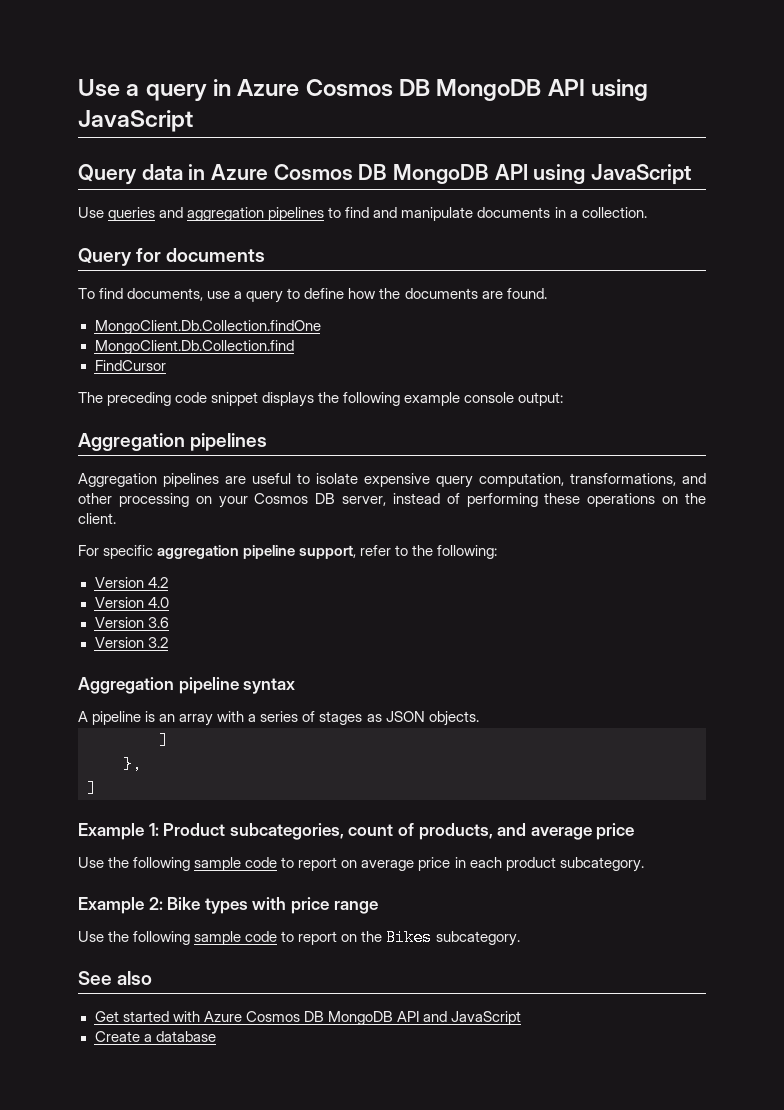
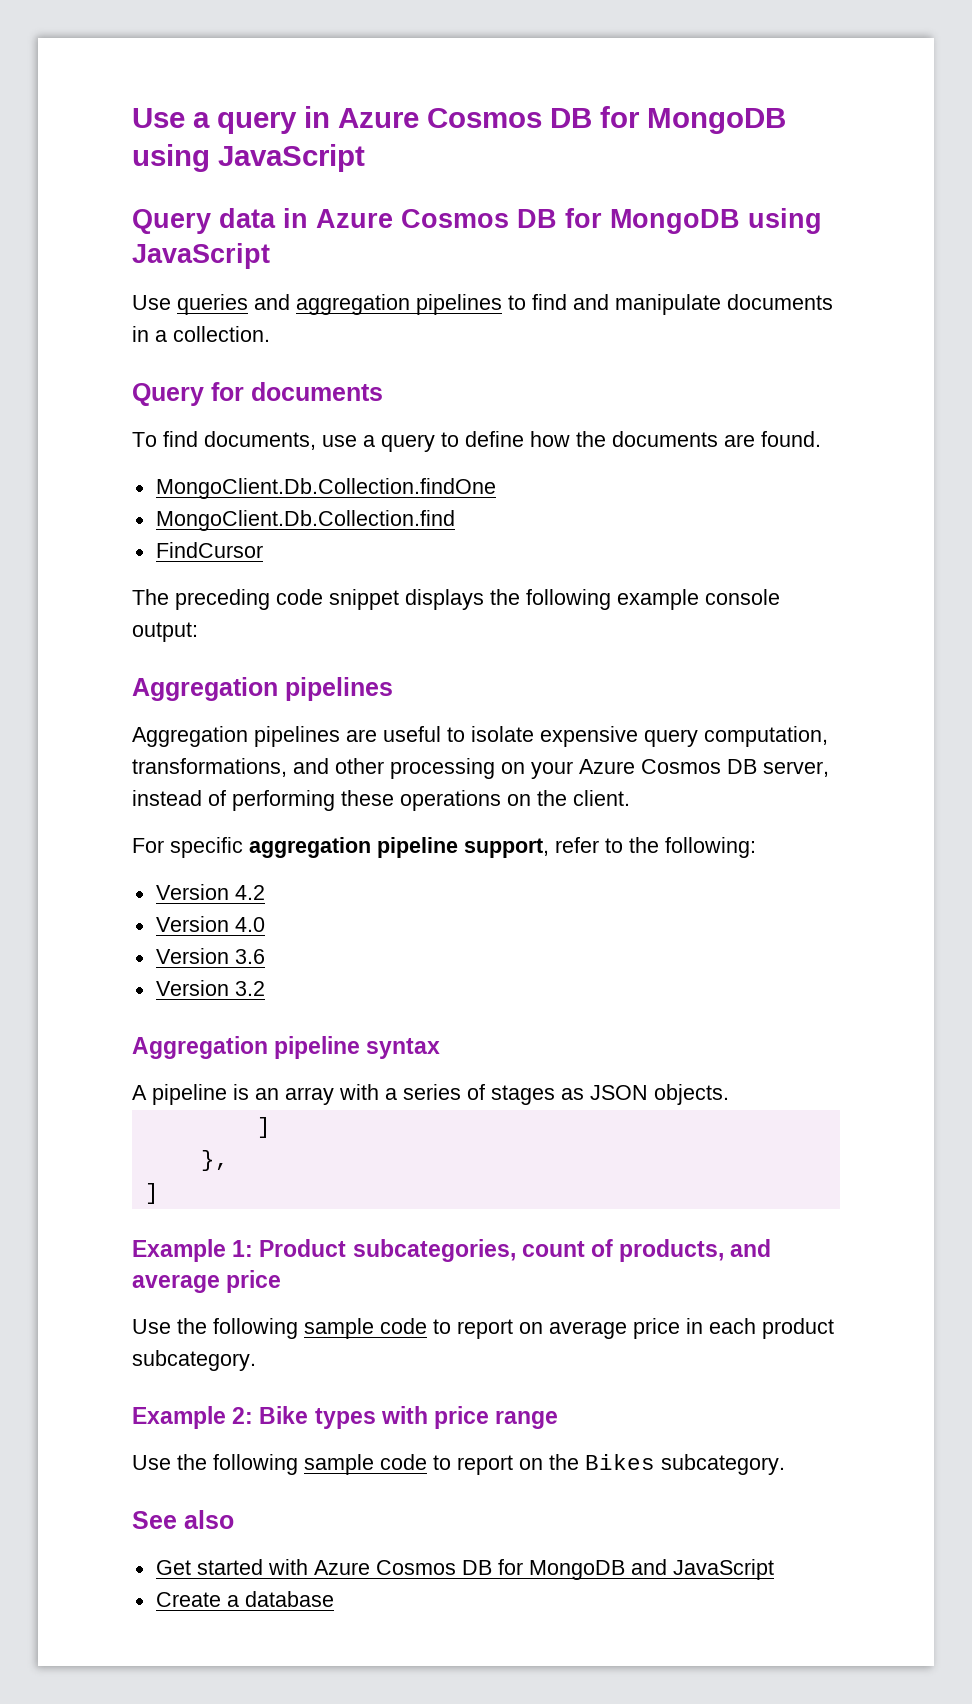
- Use a query in Azure Cosmos DB MongoDB API using JavaScript
+ Use a query in Azure Cosmos DB for MongoDB using JavaScript
- Query data in Azure Cosmos DB MongoDB API using JavaScript
+ Query data in Azure Cosmos DB for MongoDB using JavaScript
- Aggregation pipelines are useful to isolate expensive query computation, transformations, and other processing on your Cosmos DB server, instead of performing these operations on the client.
+ Aggregation pipelines are useful to isolate expensive query computation, transformations, and other processing on your Azure Cosmos DB server, instead of performing these operations on the client.
- Get started with Azure Cosmos DB MongoDB API and JavaScript
+ Get started with Azure Cosmos DB for MongoDB and JavaScript

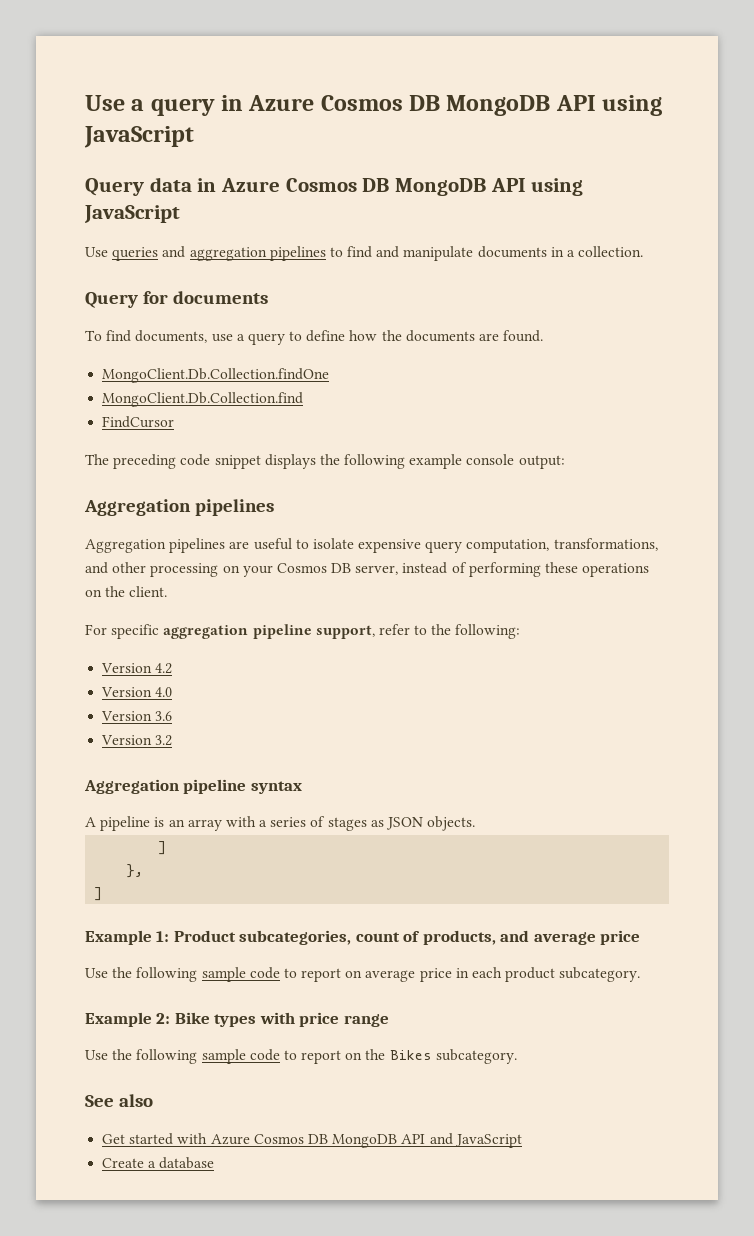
- Use a query in Azure Cosmos DB for MongoDB using JavaScript
+ Use a query in Azure Cosmos DB MongoDB API using JavaScript
- Query data in Azure Cosmos DB for MongoDB using JavaScript
+ Query data in Azure Cosmos DB MongoDB API using JavaScript
- Aggregation pipelines are useful to isolate expensive query computation, transformations, and other processing on your Azure Cosmos DB server, instead of performing these operations on the client.
+ Aggregation pipelines are useful to isolate expensive query computation, transformations, and other processing on your Cosmos DB server, instead of performing these operations on the client.
- Get started with Azure Cosmos DB for MongoDB and JavaScript
+ Get started with Azure Cosmos DB MongoDB API and JavaScript

